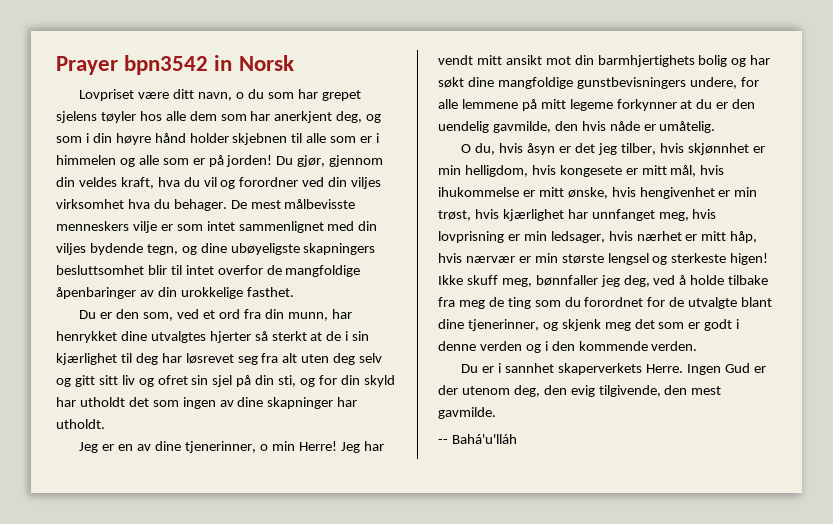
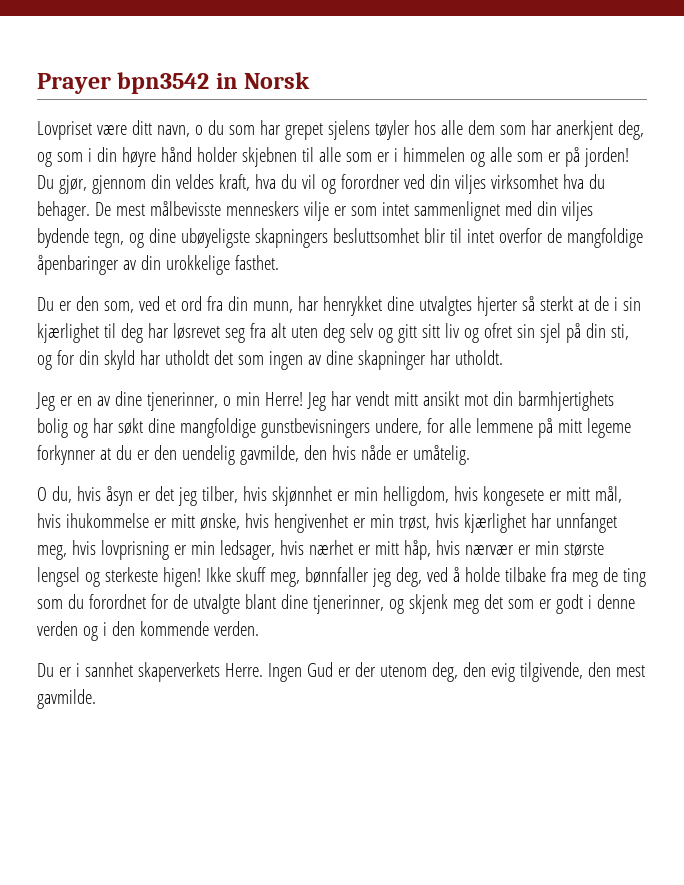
- -- Bahá'u'lláh

